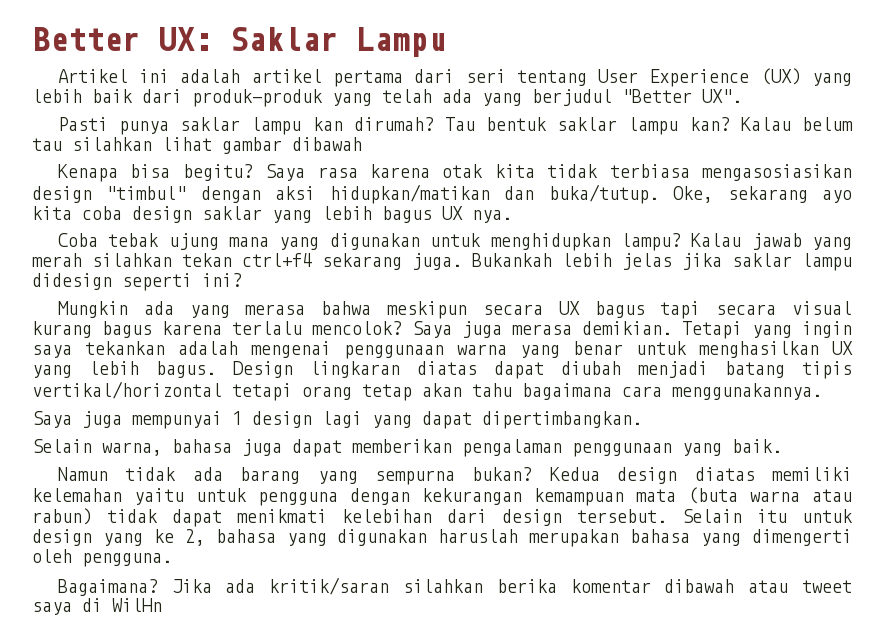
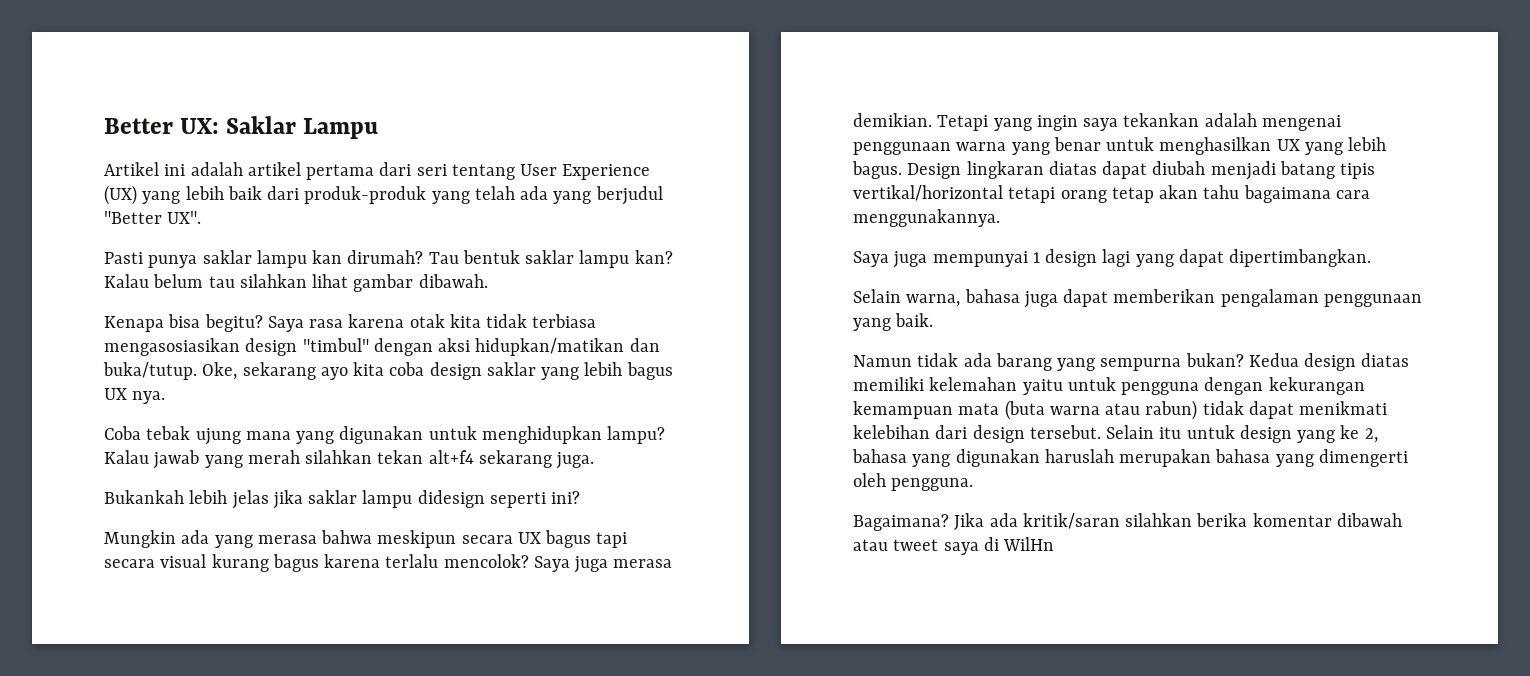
- Kalau belum tau silahkan lihat gambar dibawah
+ Kalau belum tau silahkan lihat gambar dibawah.
- Kalau jawab yang merah silahkan tekan ctrl+f4 sekarang juga. Bukankah lebih jelas jika saklar lampu didesign seperti ini?
+ Kalau jawab yang merah silahkan tekan alt+f4 sekarang juga.
+ Bukankah lebih jelas jika saklar lampu didesign seperti ini?

